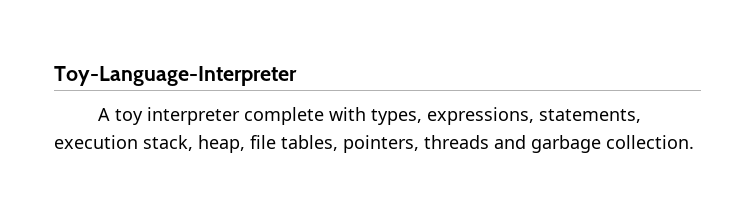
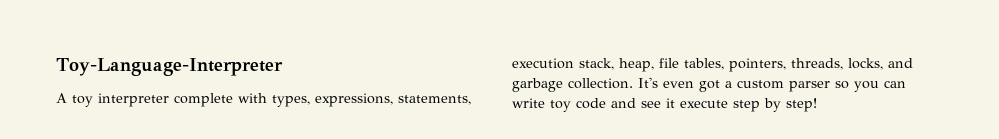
- A toy interpreter complete with types, expressions, statements, execution stack, heap, file tables, pointers, threads and garbage collection.
+ A toy interpreter complete with types, expressions, statements, execution stack, heap, file tables, pointers, threads, locks, and garbage collection.
+ It's even got a custom parser so you can write toy code and see it execute step by step!

